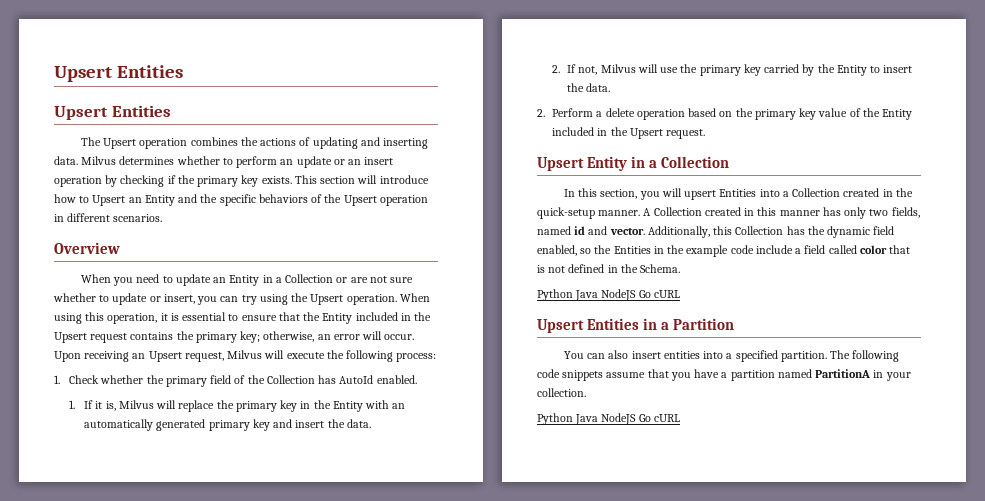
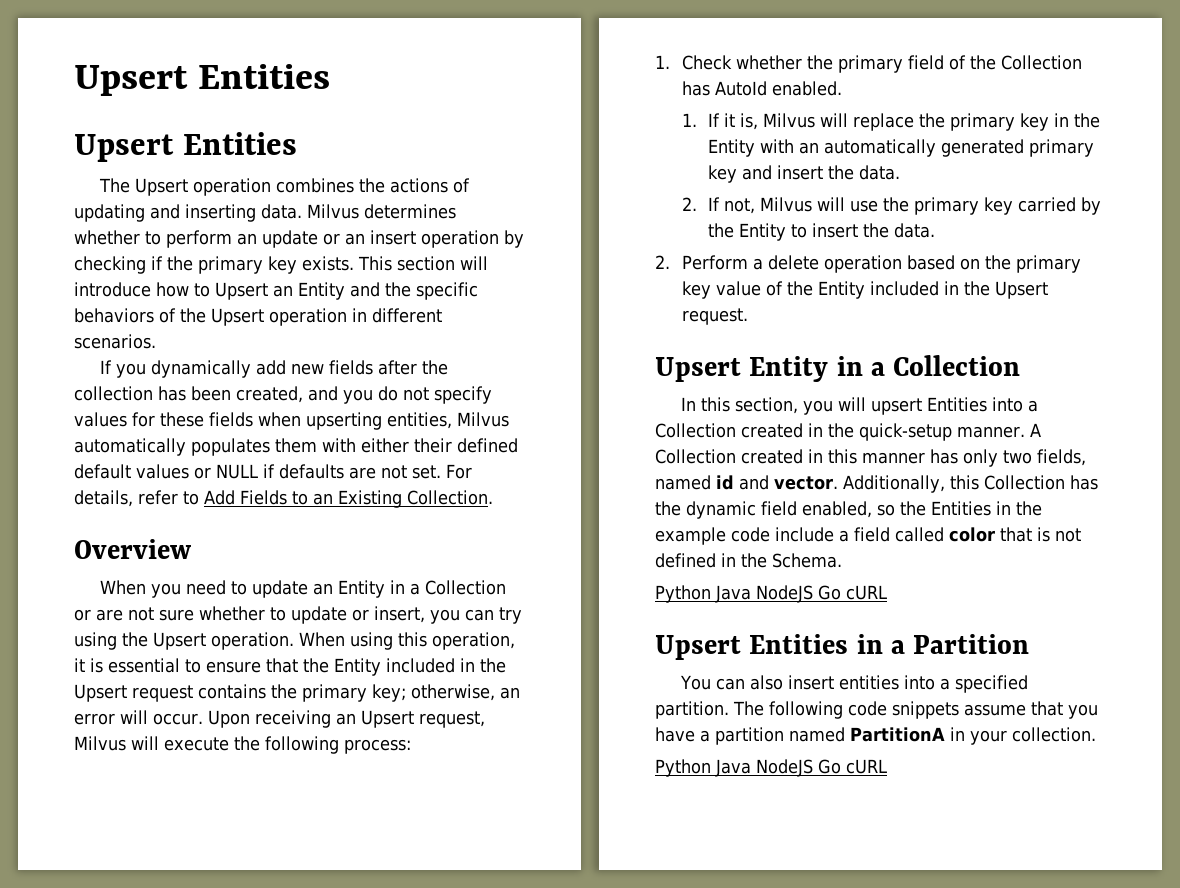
+ If you dynamically add new fields after the collection has been created, and you do not specify values for these fields when upserting entities, Milvus automatically populates them with either their defined default values or NULL if defaults are not set. For details, refer to Add Fields to an Existing Collection.

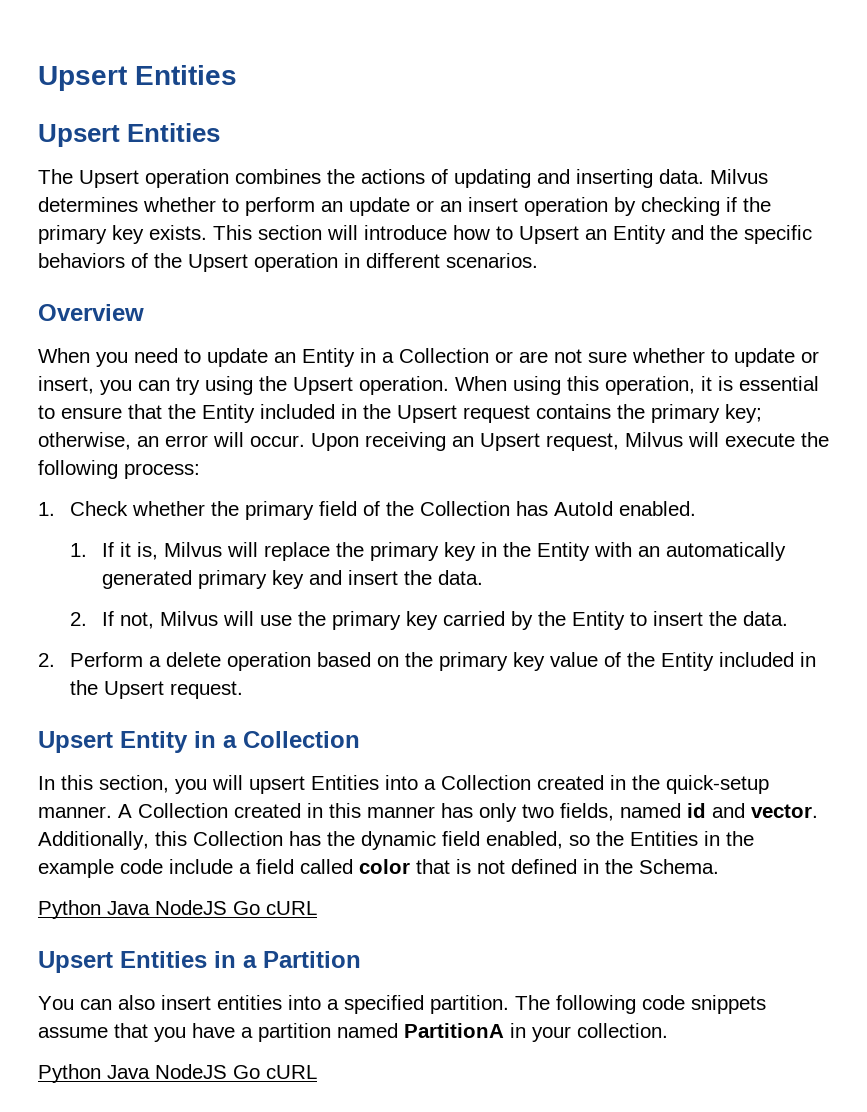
- If you dynamically add new fields after the collection has been created, and you do not specify values for these fields when upserting entities, Milvus automatically populates them with either their defined default values or NULL if defaults are not set. For details, refer to Add Fields to an Existing Collection.

